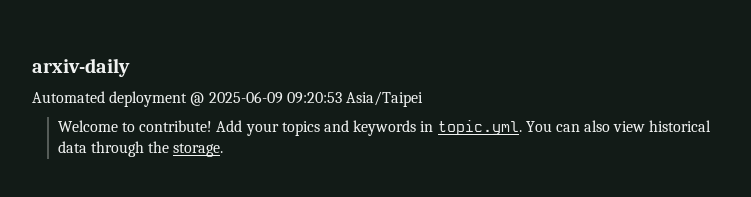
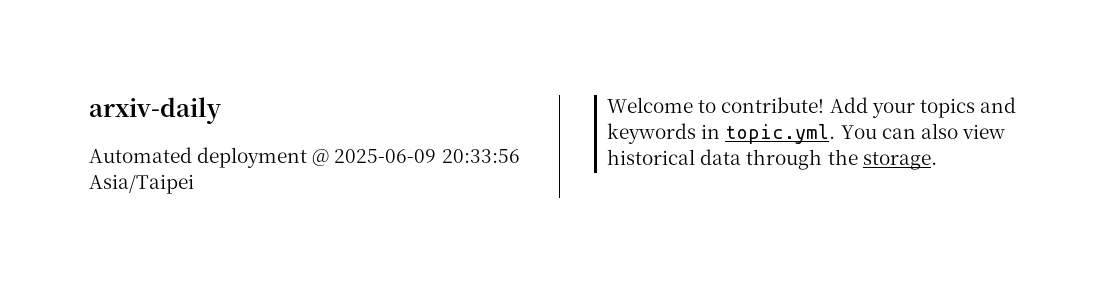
- Automated deployment @ 2025-06-09 09:20:53 Asia/Taipei
+ Automated deployment @ 2025-06-09 20:33:56 Asia/Taipei

